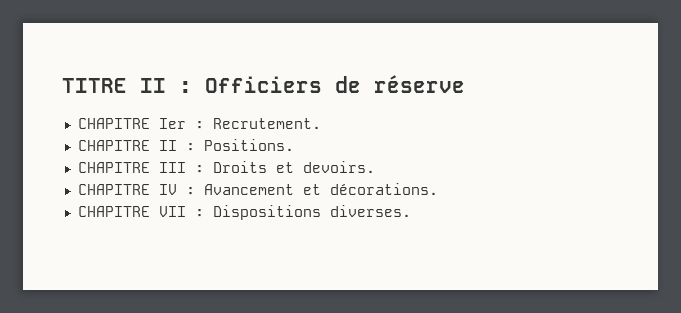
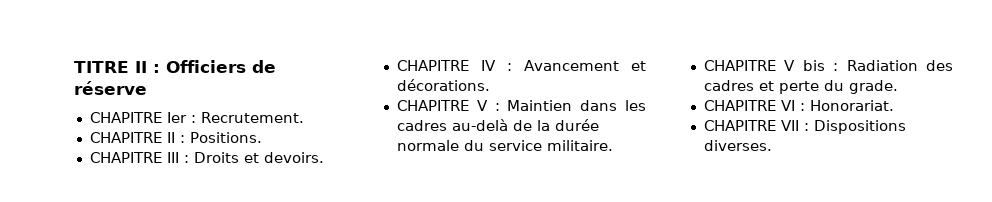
+ CHAPITRE V : Maintien dans les cadres au-delà de la durée normale du service militaire.
+ CHAPITRE V bis : Radiation des cadres et perte du grade.
+ CHAPITRE VI : Honorariat.

